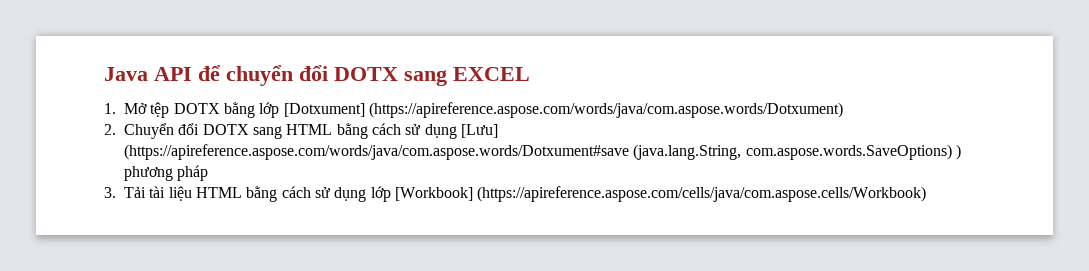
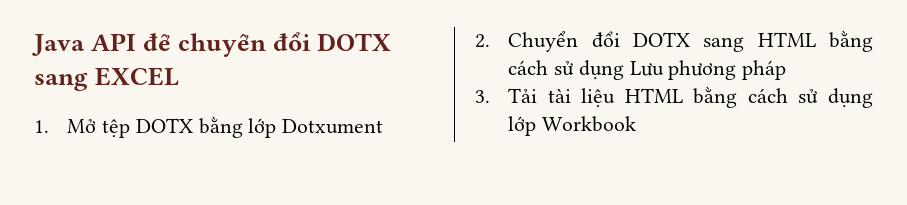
- 1. Mở tệp DOTX bằng lớp [Dotxument] (https://apireference.aspose.com/words/java/com.aspose.words/Dotxument)
+ 1. Mở tệp DOTX bằng lớp Dotxument
- 2. Chuyển đổi DOTX sang HTML bằng cách sử dụng [Lưu] (https://apireference.aspose.com/words/java/com.aspose.words/Dotxument#save (java.lang.String, com.aspose.words.SaveOptions) ) phương pháp
+ 2. Chuyển đổi DOTX sang HTML bằng cách sử dụng Lưu phương pháp
- 3. Tải tài liệu HTML bằng cách sử dụng lớp [Workbook] (https://apireference.aspose.com/cells/java/com.aspose.cells/Workbook)
+ 3. Tải tài liệu HTML bằng cách sử dụng lớp Workbook

